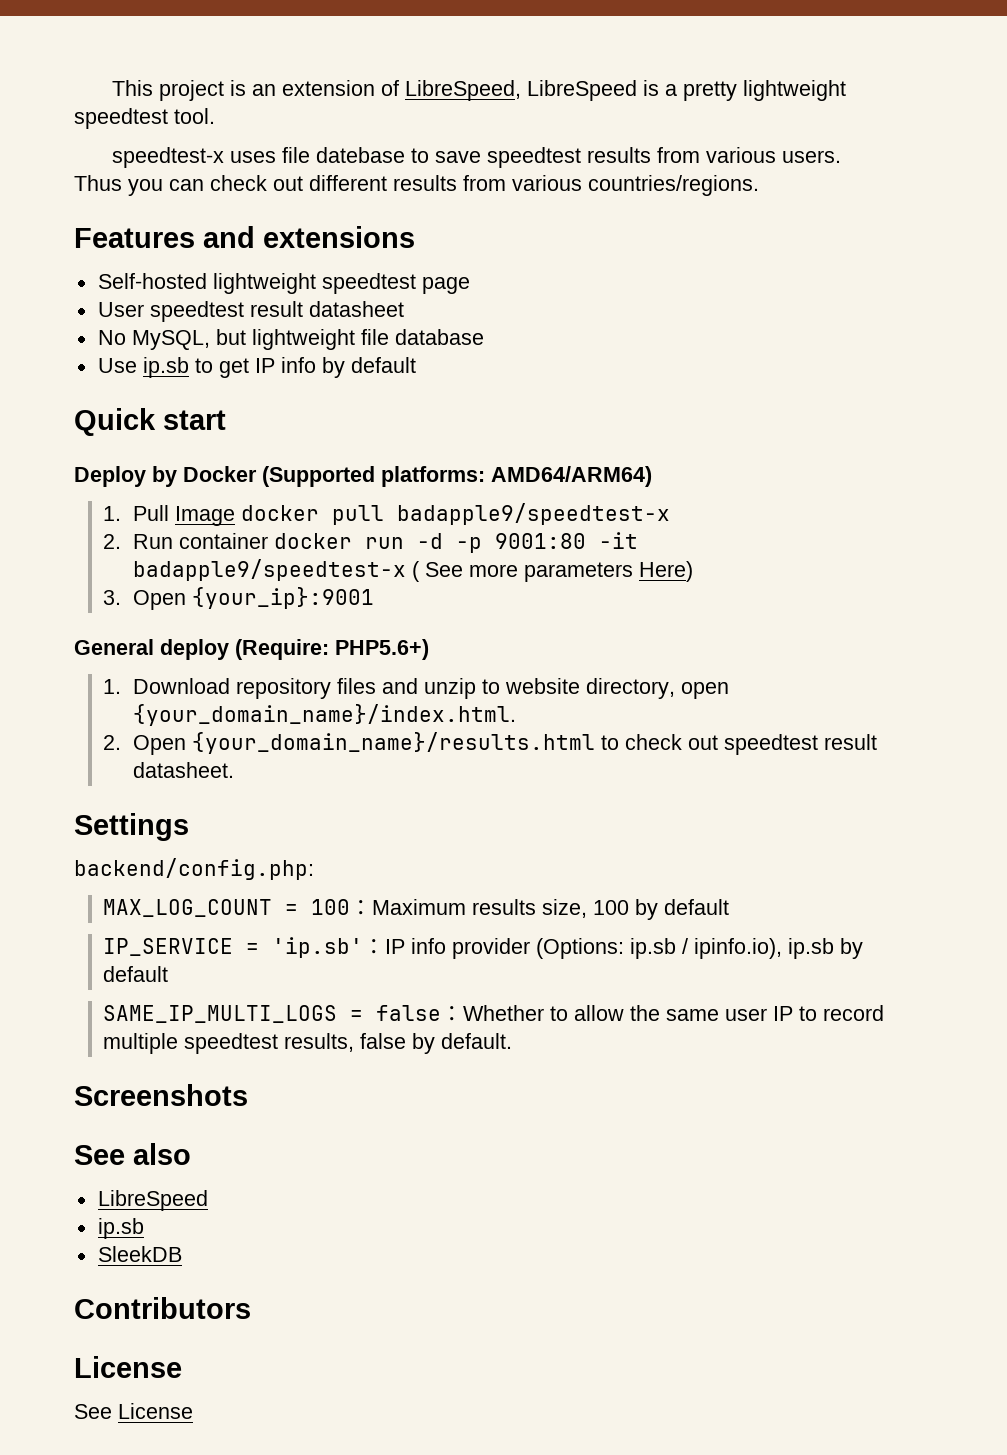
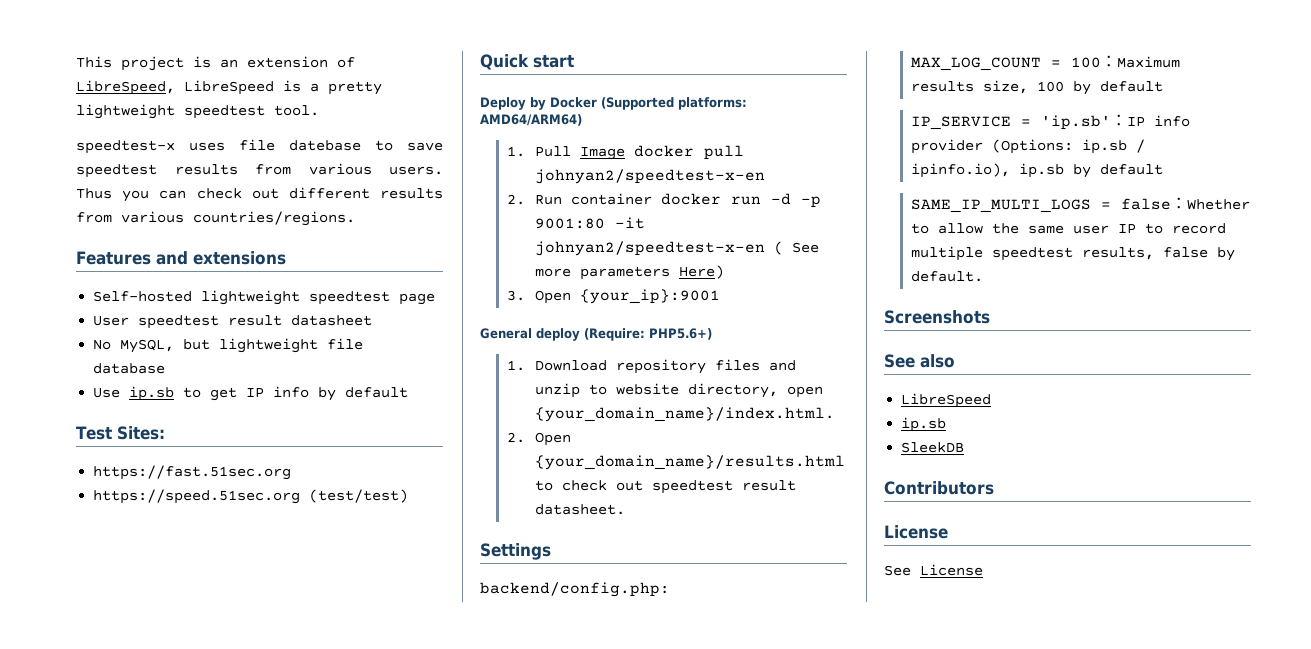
+ Test Sites:
+ https://fast.51sec.org
+ https://speed.51sec.org (test/test)
- 1. Pull Image docker pull badapple9/speedtest-x
+ 1. Pull Image docker pull johnyan2/speedtest-x-en
- 2. Run container docker run -d -p 9001:80 -it badapple9/speedtest-x ( See more parameters Here)
+ 2. Run container docker run -d -p 9001:80 -it johnyan2/speedtest-x-en ( See more parameters Here)

